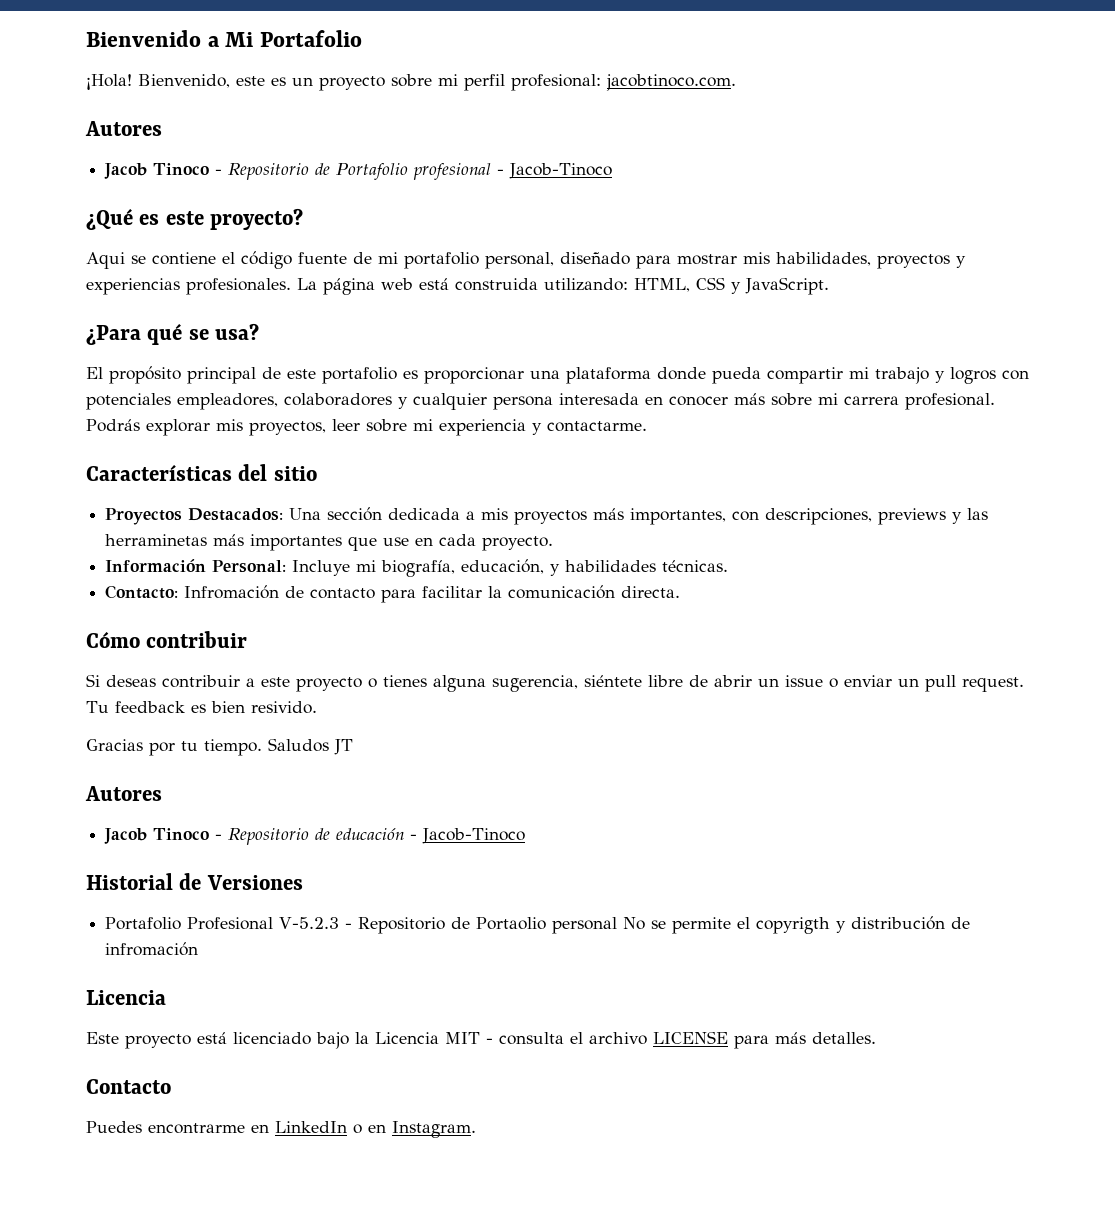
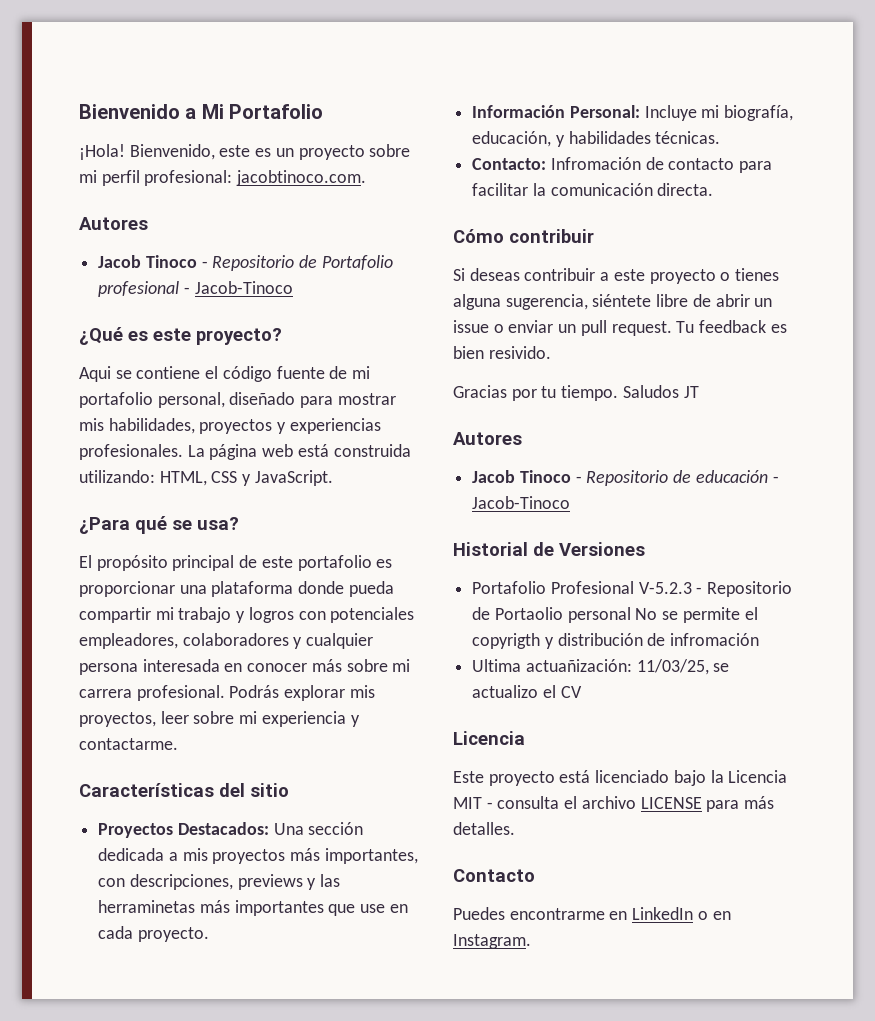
+ Ultima actuañización: 11/03/25, se actualizo el CV

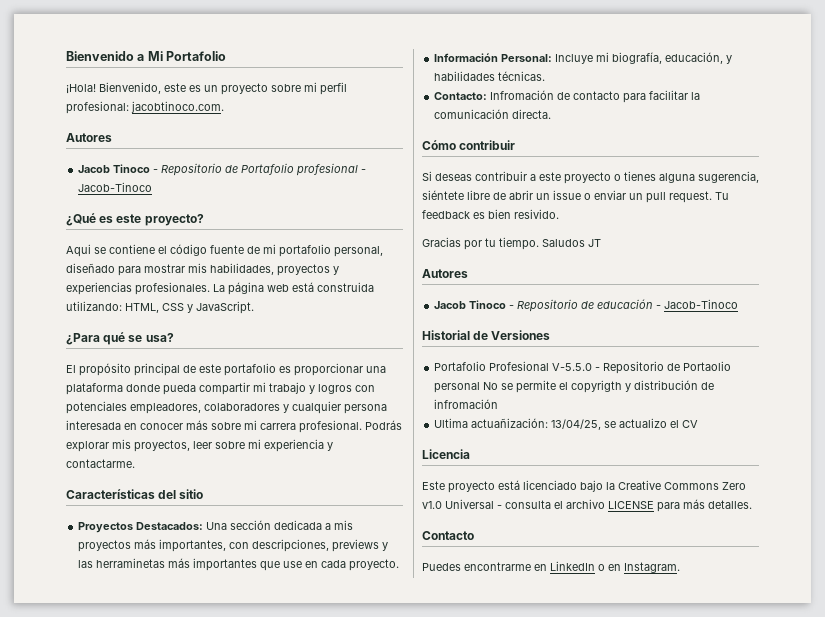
- Portafolio Profesional V-5.2.3 - Repositorio de Portaolio personal No se permite el copyrigth y distribución de infromación
+ Portafolio Profesional V-5.5.0 - Repositorio de Portaolio personal No se permite el copyrigth y distribución de infromación
- Ultima actuañización: 11/03/25, se actualizo el CV
+ Ultima actuañización: 13/04/25, se actualizo el CV
- Este proyecto está licenciado bajo la Licencia MIT - consulta el archivo LICENSE para más detalles.
+ Este proyecto está licenciado bajo la Creative Commons Zero v1.0 Universal - consulta el archivo LICENSE para más detalles.

